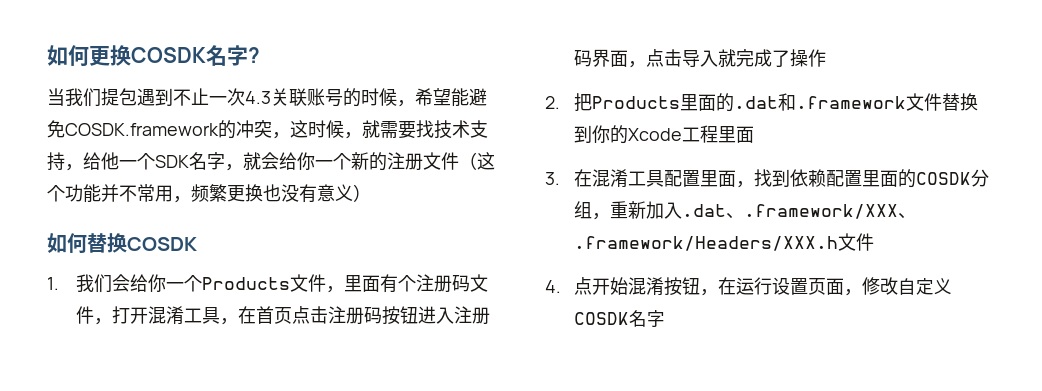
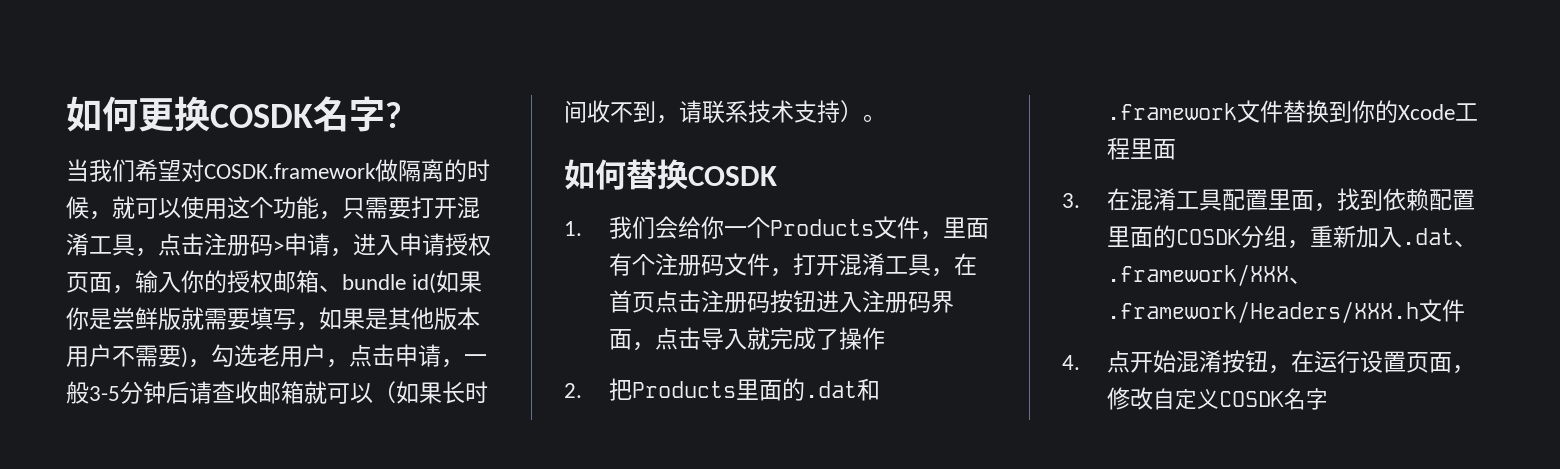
- 当我们提包遇到不止一次4.3关联账号的时候，希望能避免COSDK.framework的冲突，这时候，就需要找技术支持，给他一个SDK名字，就会给你一个新的注册文件（这个功能并不常用，频繁更换也没有意义）
+ 当我们希望对COSDK.framework做隔离的时候，就可以使用这个功能，只需要打开混淆工具，点击注册码>申请，进入申请授权页面，输入你的授权邮箱、bundle id(如果你是尝鲜版就需要填写，如果是其他版本用户不需要)，勾选老用户，点击申请，一般3-5分钟后请查收邮箱就可以（如果长时间收不到，请联系技术支持）。

